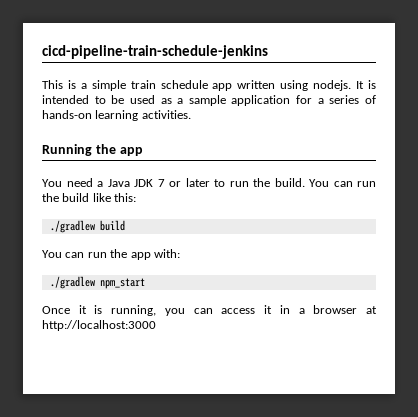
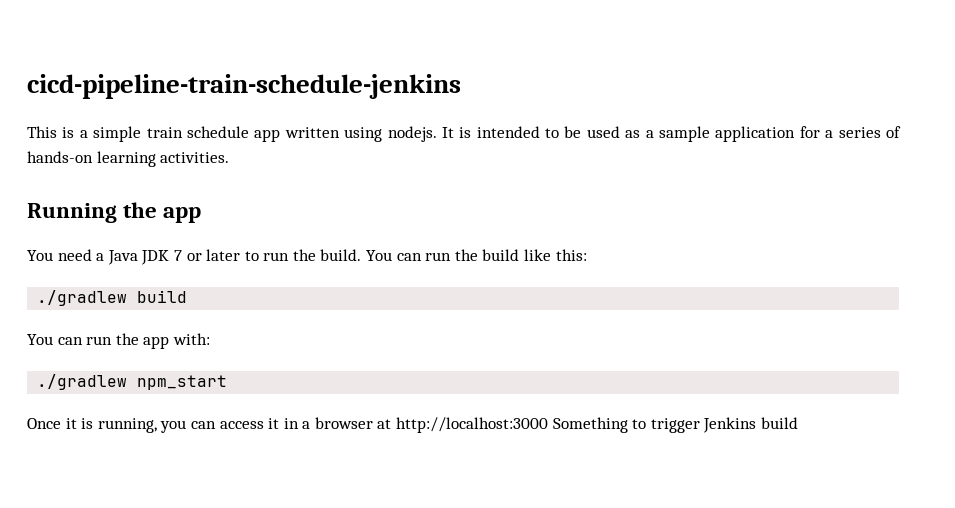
- Once it is running, you can access it in a browser at http://localhost:3000
+ Once it is running, you can access it in a browser at http://localhost:3000 Something to trigger Jenkins build

